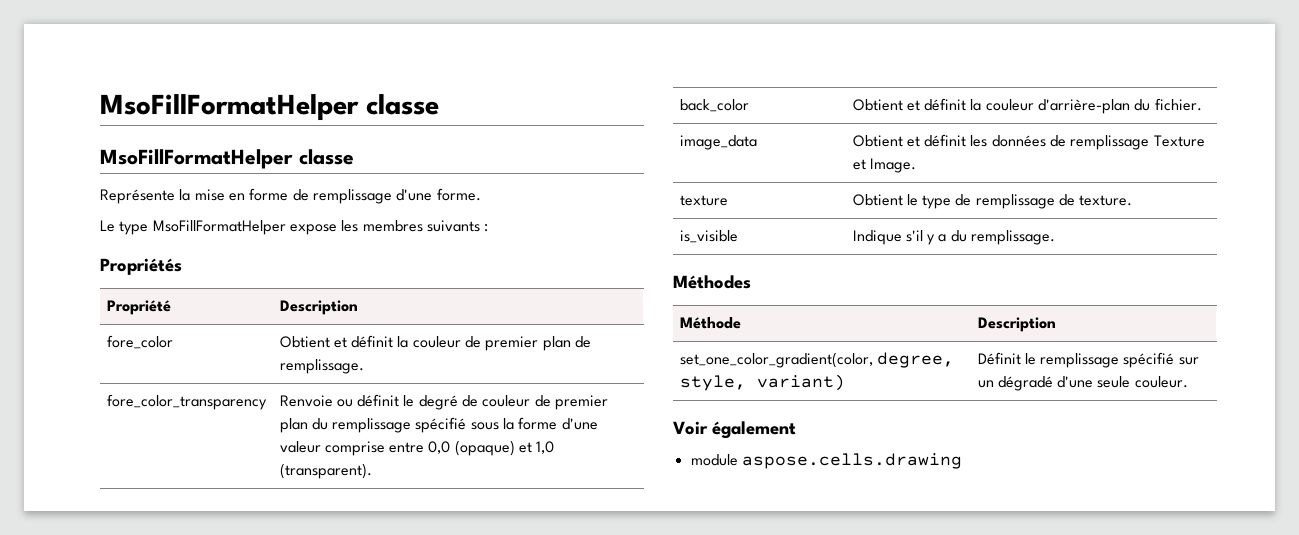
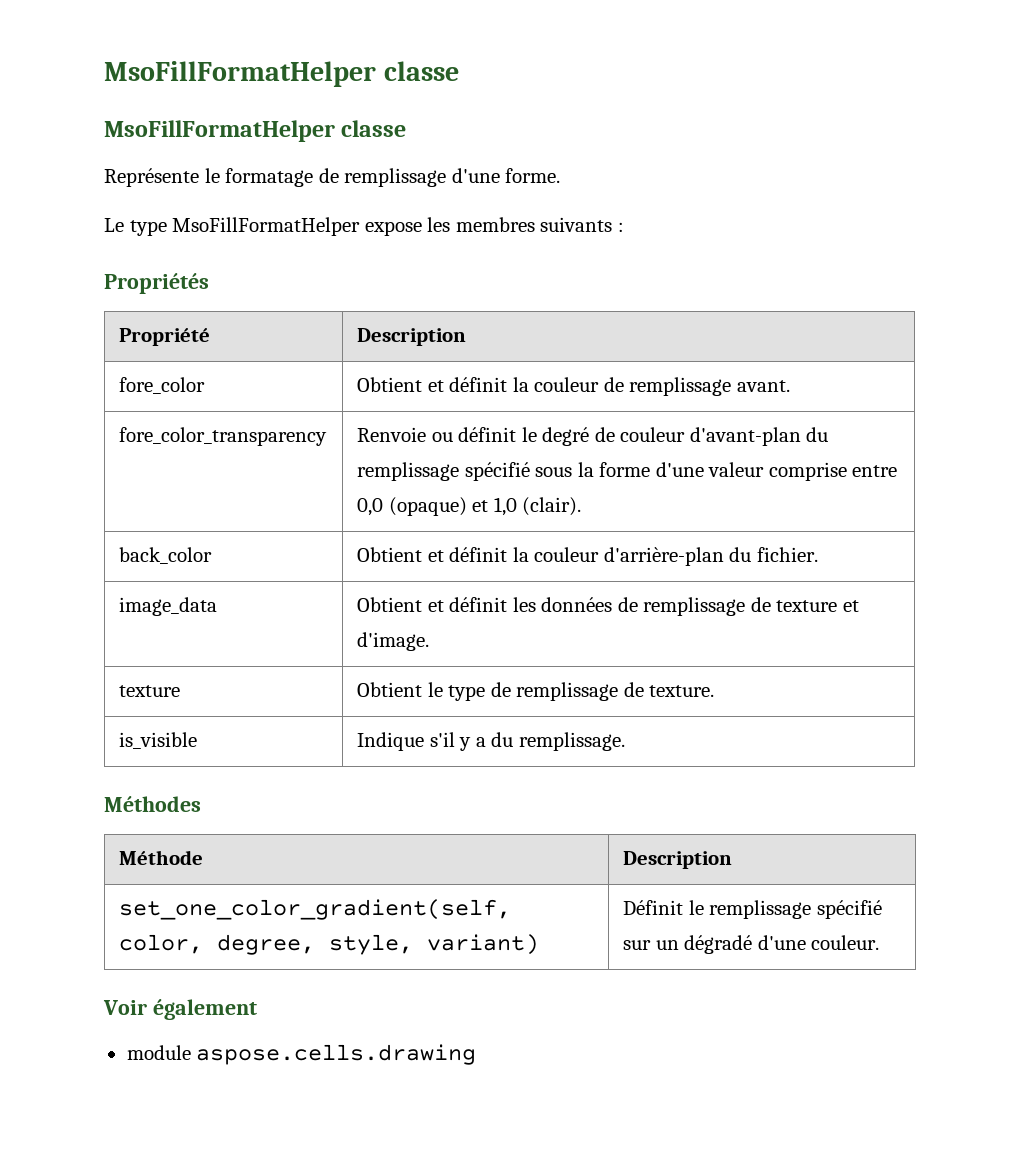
- Représente la mise en forme de remplissage d'une forme.
+ Représente le formatage de remplissage d'une forme.
- fore_color | Obtient et définit la couleur de premier plan de remplissage.
+ fore_color | Obtient et définit la couleur de remplissage avant.
- fore_color_transparency | Renvoie ou définit le degré de couleur de premier plan du remplissage spécifié sous la forme d'une valeur comprise entre 0,0 (opaque) et 1,0 (transparent).
+ fore_color_transparency | Renvoie ou définit le degré de couleur d'avant-plan du remplissage spécifié sous la forme d'une valeur comprise entre 0,0 (opaque) et 1,0 (clair).
- image_data | Obtient et définit les données de remplissage Texture et Image.
+ image_data | Obtient et définit les données de remplissage de texture et d'image.
- set_one_color_gradient(color, degree, style, variant) | Définit le remplissage spécifié sur un dégradé d'une seule couleur.
+ set_one_color_gradient(self, color, degree, style, variant) | Définit le remplissage spécifié sur un dégradé d'une couleur.

